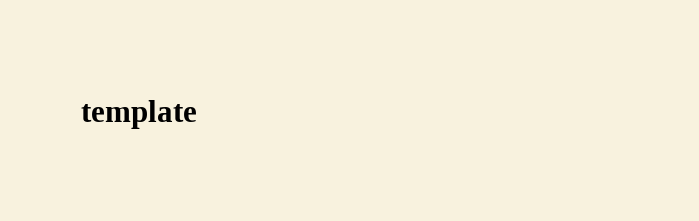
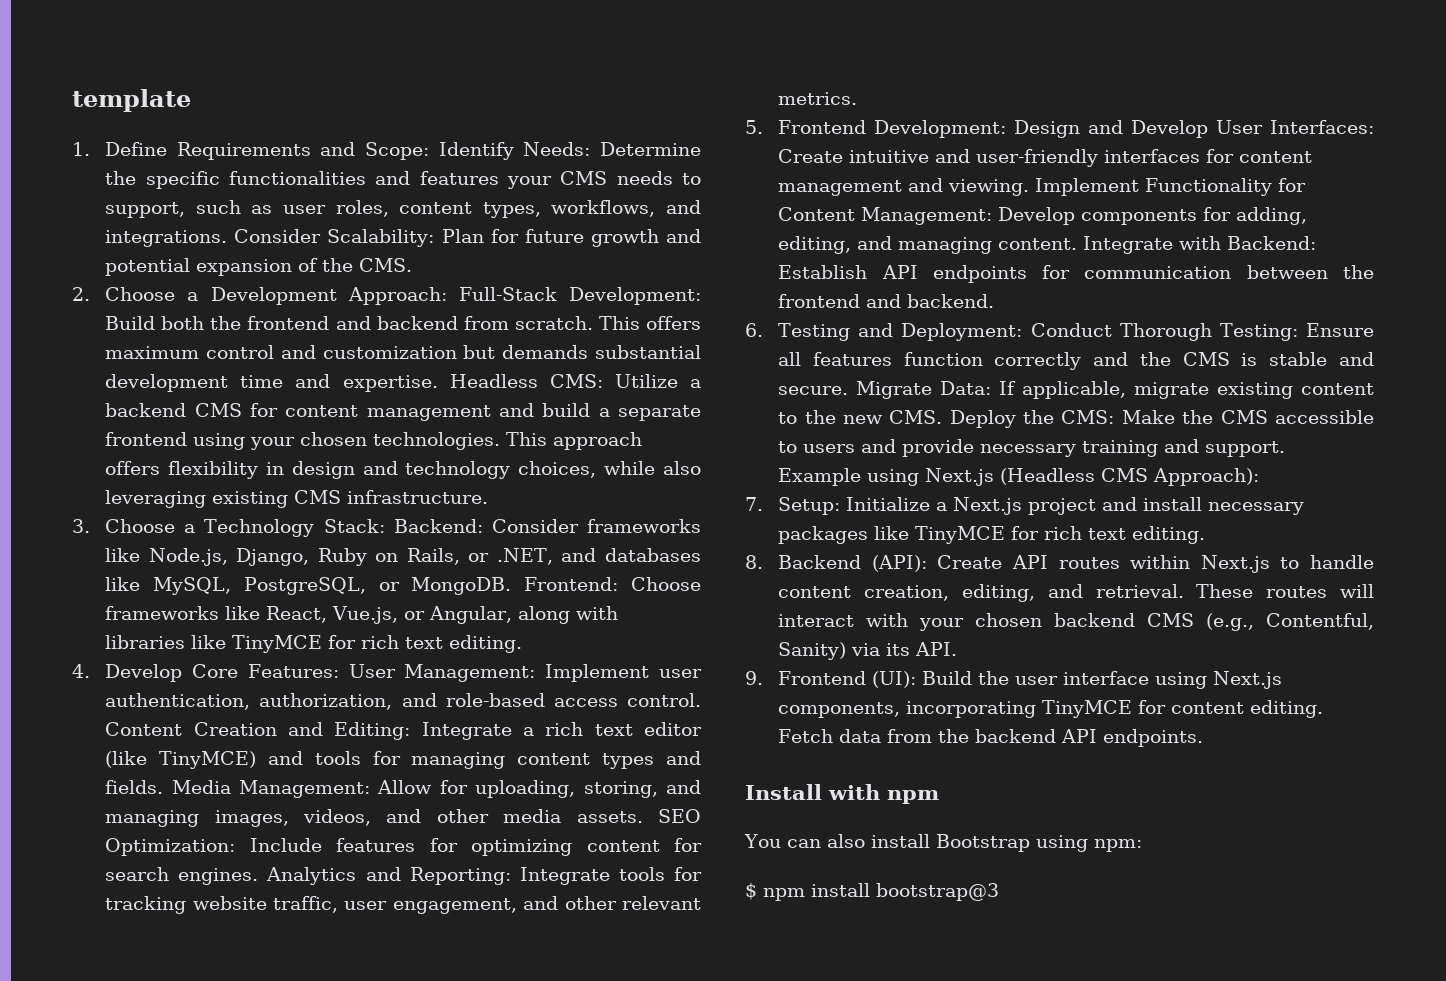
+ 1. Define Requirements and Scope: Identify Needs: Determine the specific functionalities and features your CMS needs to support, such as user roles, content types, workflows, and integrations. Consider Scalability: Plan for future growth and potential expansion of the CMS.
+ 2. Choose a Development Approach: Full-Stack Development: Build both the frontend and backend from scratch. This offers maximum control and customization but demands substantial development time and expertise. Headless CMS: Utilize a backend CMS for content management and build a separate frontend using your chosen technologies. This approach offers flexibility in design and technology choices, while also leveraging existing CMS infrastructure.
+ 3. Choose a Technology Stack: Backend: Consider frameworks like Node.js, Django, Ruby on Rails, or .NET, and databases like MySQL, PostgreSQL, or MongoDB. Frontend: Choose frameworks like React, Vue.js, or Angular, along with libraries like TinyMCE for rich text editing.
+ 4. Develop Core Features: User Management: Implement user authentication, authorization, and role-based access control. Content Creation and Editing: Integrate a rich text editor (like TinyMCE) and tools for managing content types and fields. Media Management: Allow for uploading, storing, and managing images, videos, and other media assets. SEO Optimization: Include features for optimizing content for search engines. Analytics and Reporting: Integrate tools for tracking website traffic, user engagement, and other relevant metrics.
+ 5. Frontend Development: Design and Develop User Interfaces: Create intuitive and user-friendly interfaces for content management and viewing. Implement Functionality for Content Management: Develop components for adding, editing, and managing content. Integrate with Backend: Establish API endpoints for communication between the frontend and backend.
+ 6. Testing and Deployment: Conduct Thorough Testing: Ensure all features function correctly and the CMS is stable and secure. Migrate Data: If applicable, migrate existing content to the new CMS. Deploy the CMS: Make the CMS accessible to users and provide necessary training and support. Example using Next.js (Headless CMS Approach):
+ 7. Setup: Initialize a Next.js project and install necessary packages like TinyMCE for rich text editing.
+ 8. Backend (API): Create API routes within Next.js to handle content creation, editing, and retrieval. These routes will interact with your chosen backend CMS (e.g., Contentful, Sanity) via its API.
+ 9. Frontend (UI): Build the user interface using Next.js components, incorporating TinyMCE for content editing. Fetch data from the backend API endpoints.
+ Install with npm
+ You can also install Bootstrap using npm:
+ $ npm install bootstrap@3

